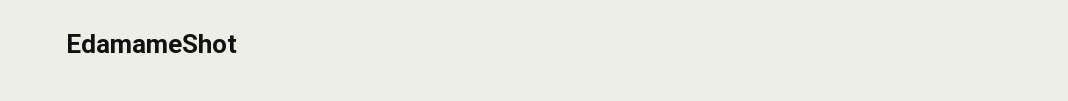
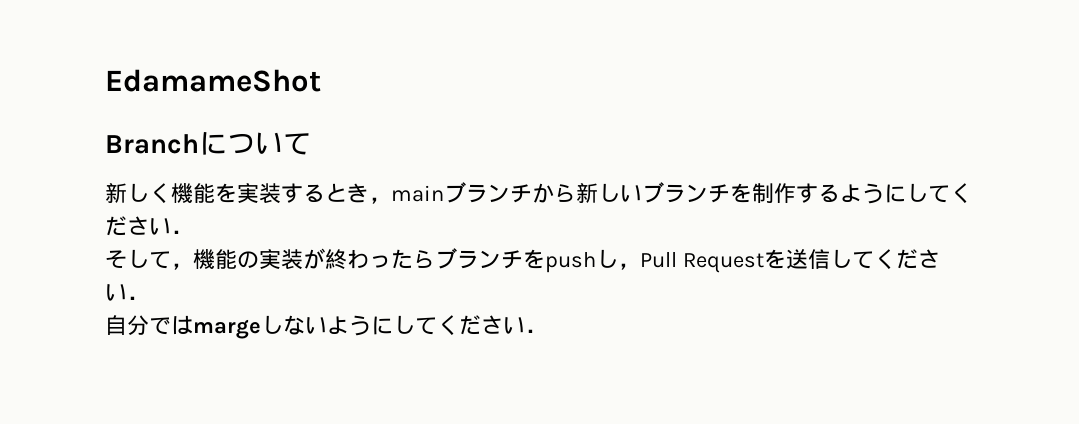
+ Branchについて
+ 新しく機能を実装するとき，mainブランチから新しいブランチを制作するようにしてください．
+ そして，機能の実装が終わったらブランチをpushし，Pull Requestを送信してください．
+ 自分ではmargeしないようにしてください．

